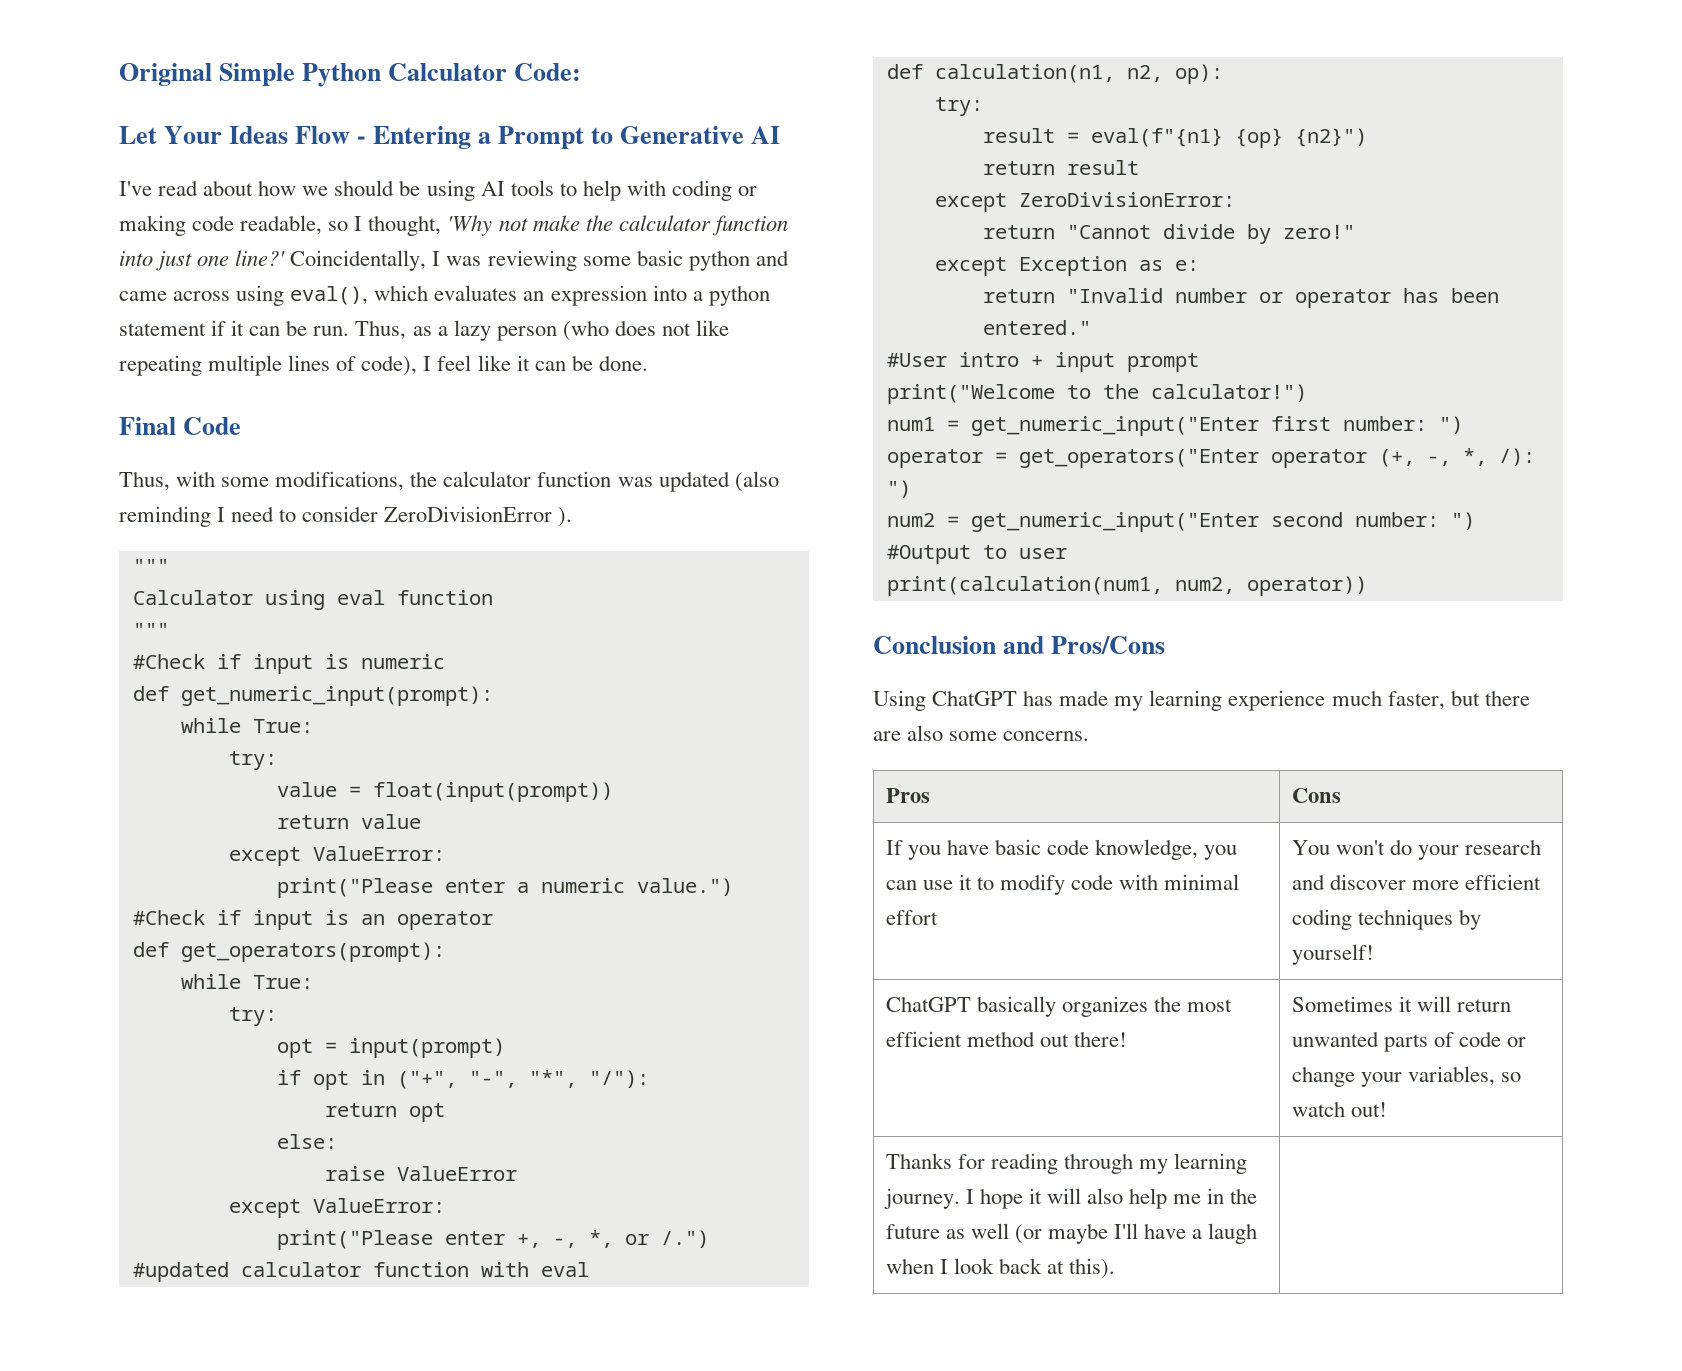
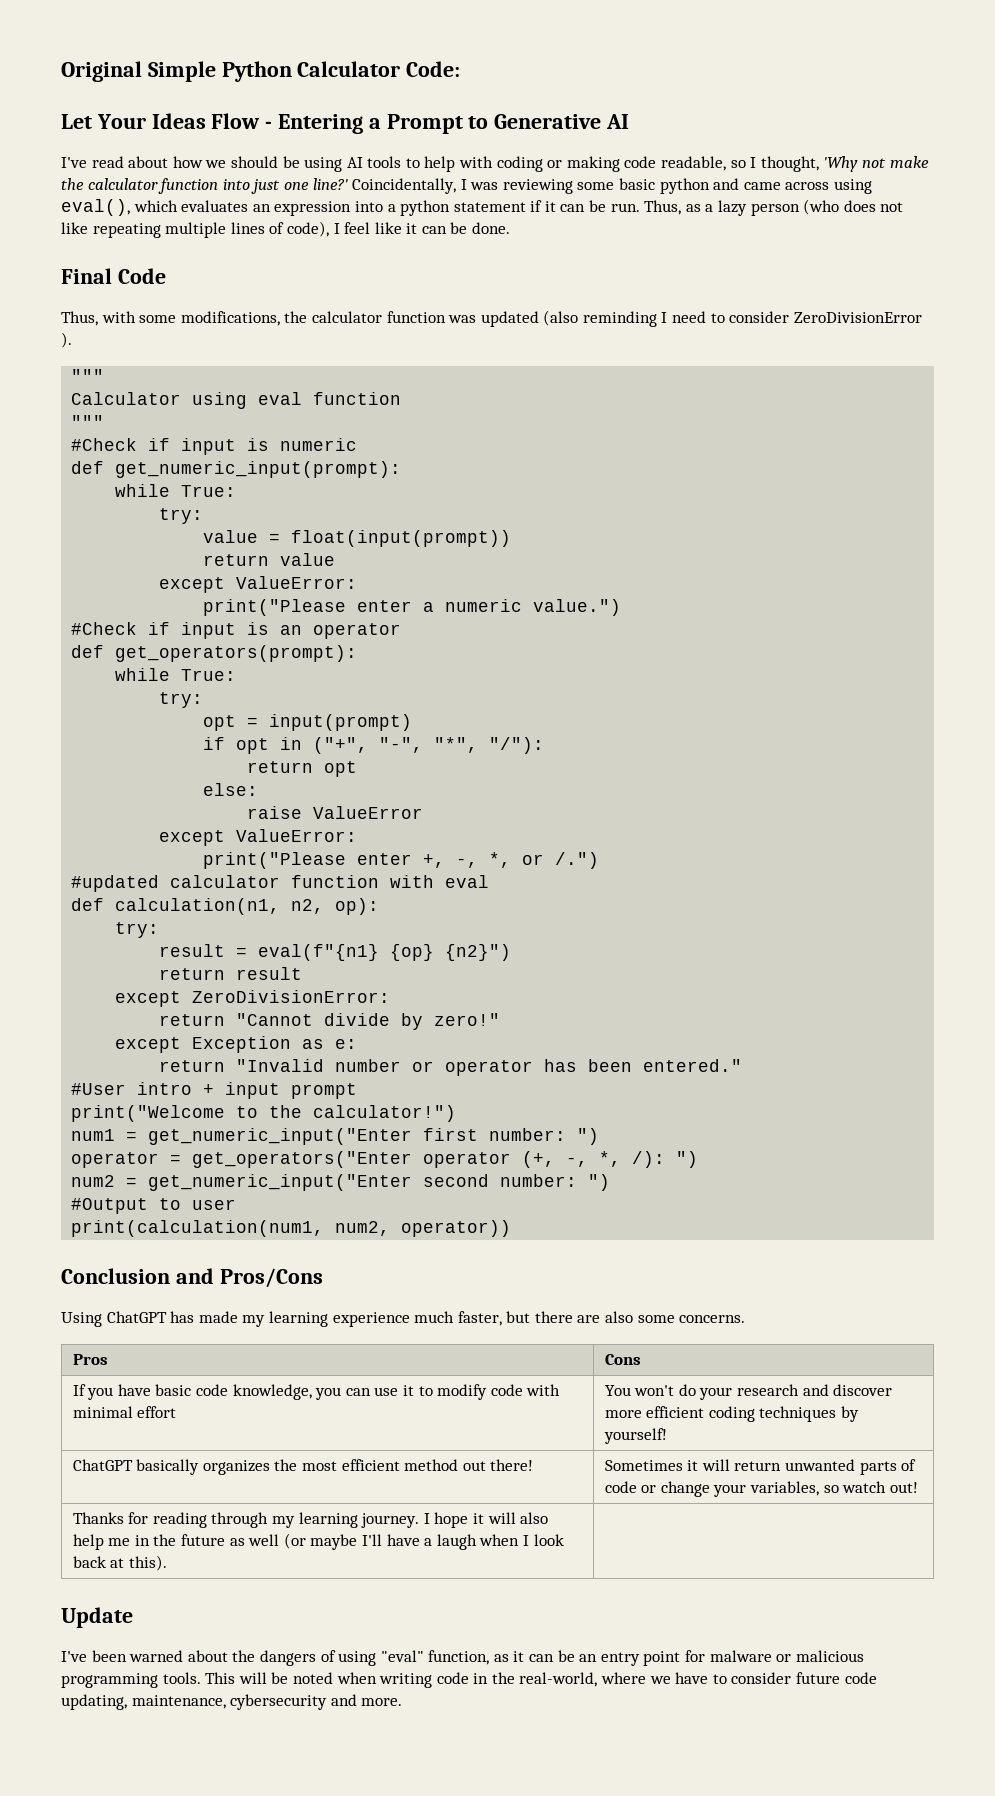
+ Update
+ I've been warned about the dangers of using "eval" function, as it can be an entry point for malware or malicious programming tools. This will be noted when writing code in the real-world, where we have to consider future code updating, maintenance, cybersecurity and more.

